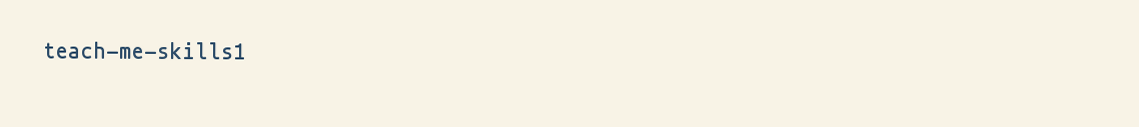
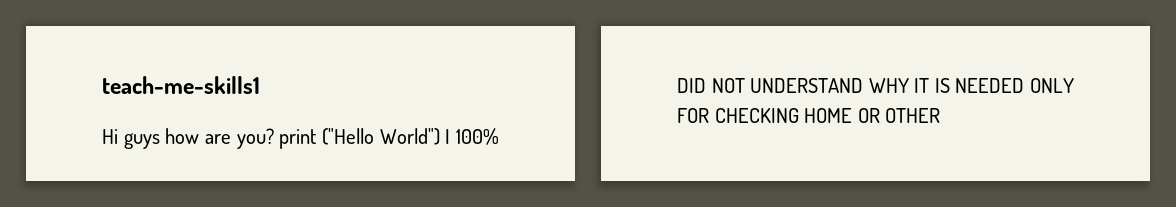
+ Hi guys how are you? print ("Hello World") I 100% DID NOT UNDERSTAND WHY IT IS NEEDED ONLY FOR CHECKING HOME OR OTHER

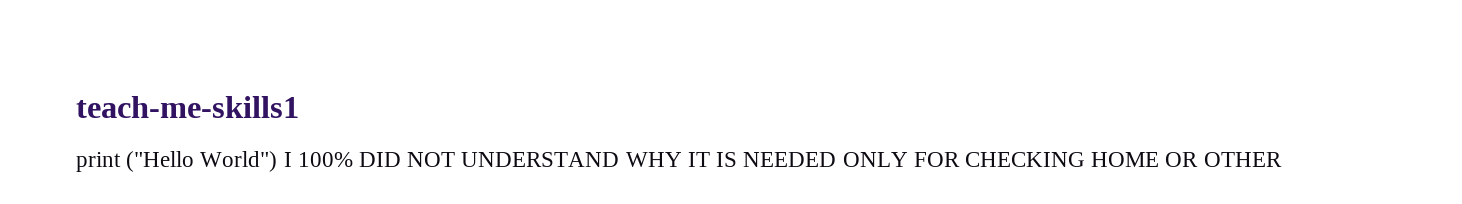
- Hi guys how are you? print ("Hello World") I 100% DID NOT UNDERSTAND WHY IT IS NEEDED ONLY FOR CHECKING HOME OR OTHER
+ print ("Hello World") I 100% DID NOT UNDERSTAND WHY IT IS NEEDED ONLY FOR CHECKING HOME OR OTHER

